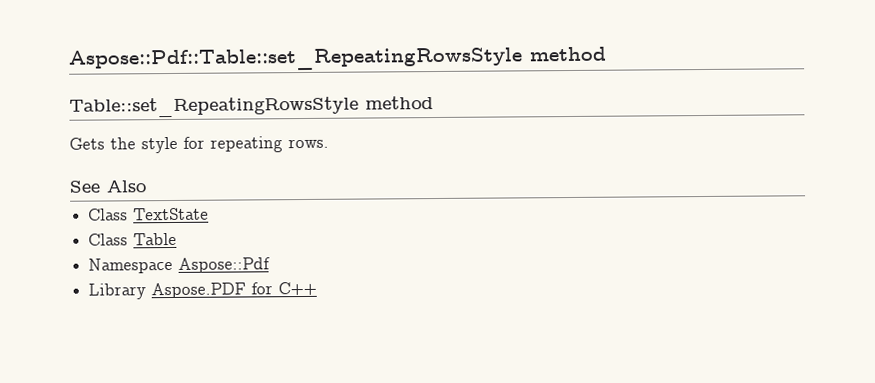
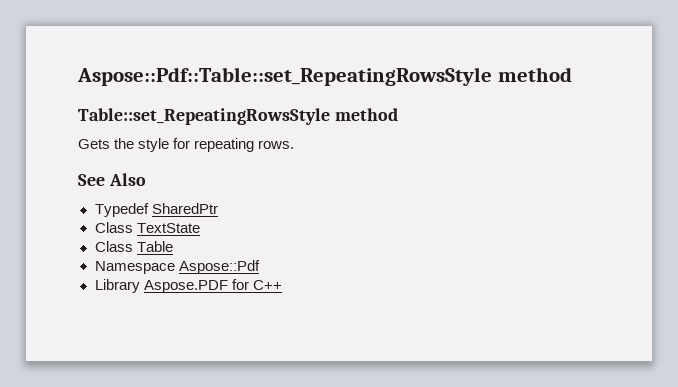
+ Typedef SharedPtr

